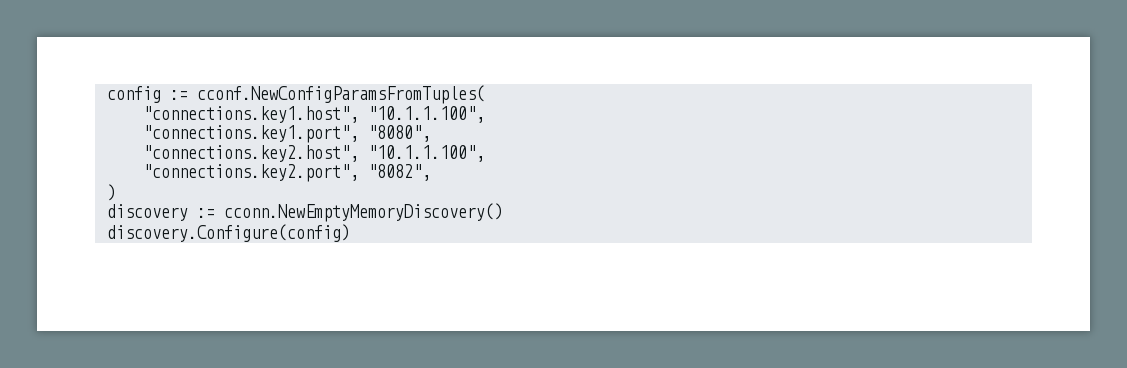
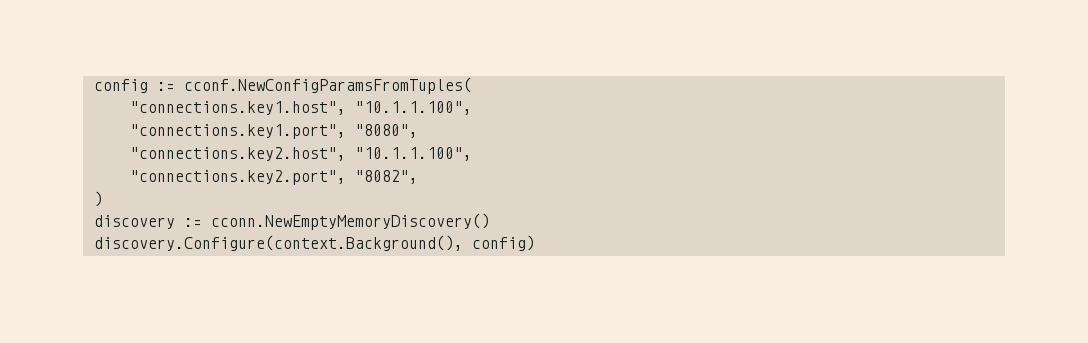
- discovery.Configure(config)
+ discovery.Configure(context.Background(), config)

